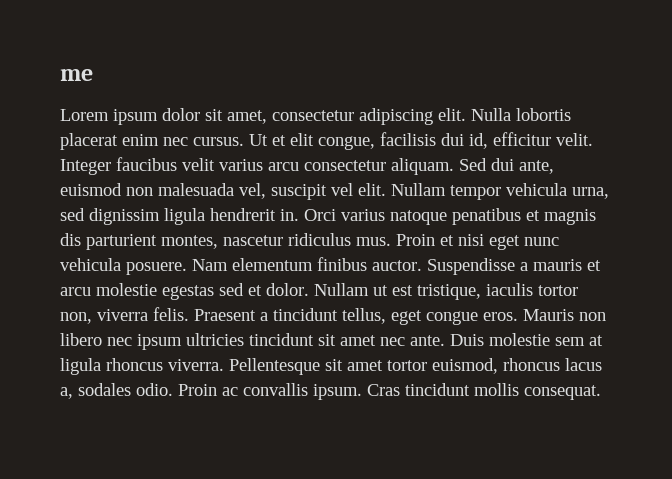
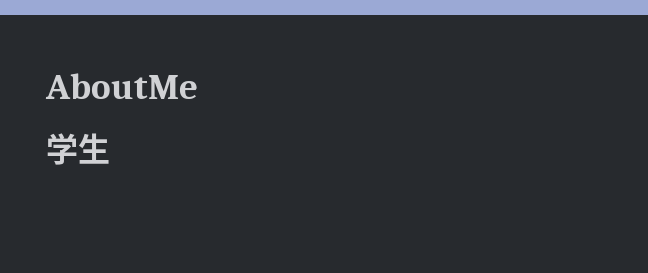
- me
- Lorem ipsum dolor sit amet, consectetur adipiscing elit. Nulla lobortis placerat enim nec cursus. Ut et elit congue, facilisis dui id, efficitur velit. Integer faucibus velit varius arcu consectetur aliquam. Sed dui ante, euismod non malesuada vel, suscipit vel elit. Nullam tempor vehicula urna, sed dignissim ligula hendrerit in. Orci varius natoque penatibus et magnis dis parturient montes, nascetur ridiculus mus. Proin et nisi eget nunc vehicula posuere. Nam elementum finibus auctor. Suspendisse a mauris et arcu molestie egestas sed et dolor. Nullam ut est tristique, iaculis tortor non, viverra felis. Praesent a tincidunt tellus, eget congue eros. Mauris non libero nec ipsum ultricies tincidunt sit amet nec ante. Duis molestie sem at ligula rhoncus viverra. Pellentesque sit amet tortor euismod, rhoncus lacus a, sodales odio. Proin ac convallis ipsum. Cras tincidunt mollis consequat.
+ AboutMe
+ 学生

